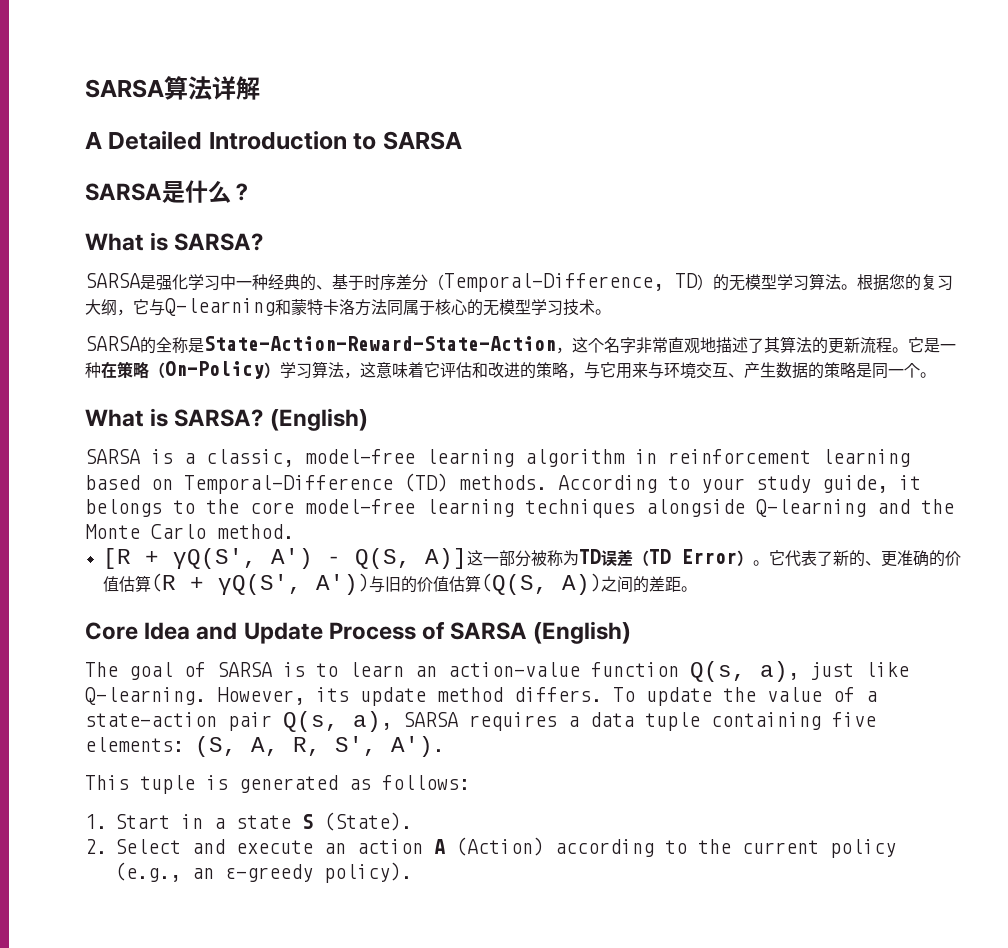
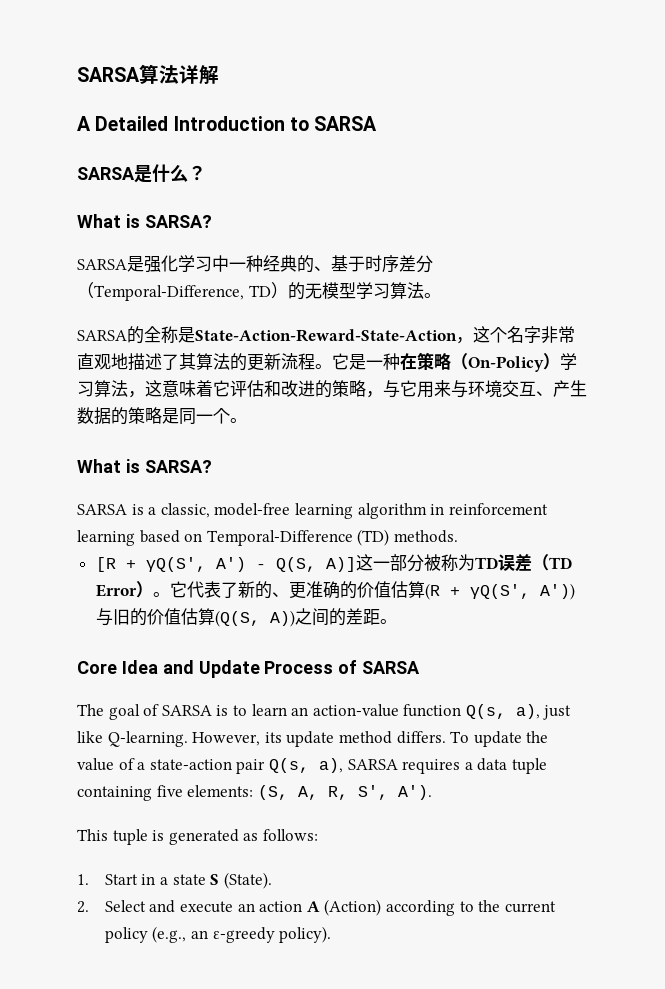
- 根据您的复习大纲，它与Q-learning和蒙特卡洛方法同属于核心的无模型学习技术。
  它是一种在策略（On-Policy）学习算法，这意味着它评估和改进的策略，与它用来与环境交互、产生数据的策略是同一个。
- What is SARSA? (English)
+ What is SARSA?
- According to your study guide, it belongs to the core model-free learning techniques alongside Q-learning and the Monte Carlo method.
- Core Idea and Update Process of SARSA (English)
+ Core Idea and Update Process of SARSA

